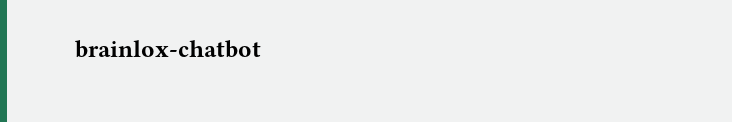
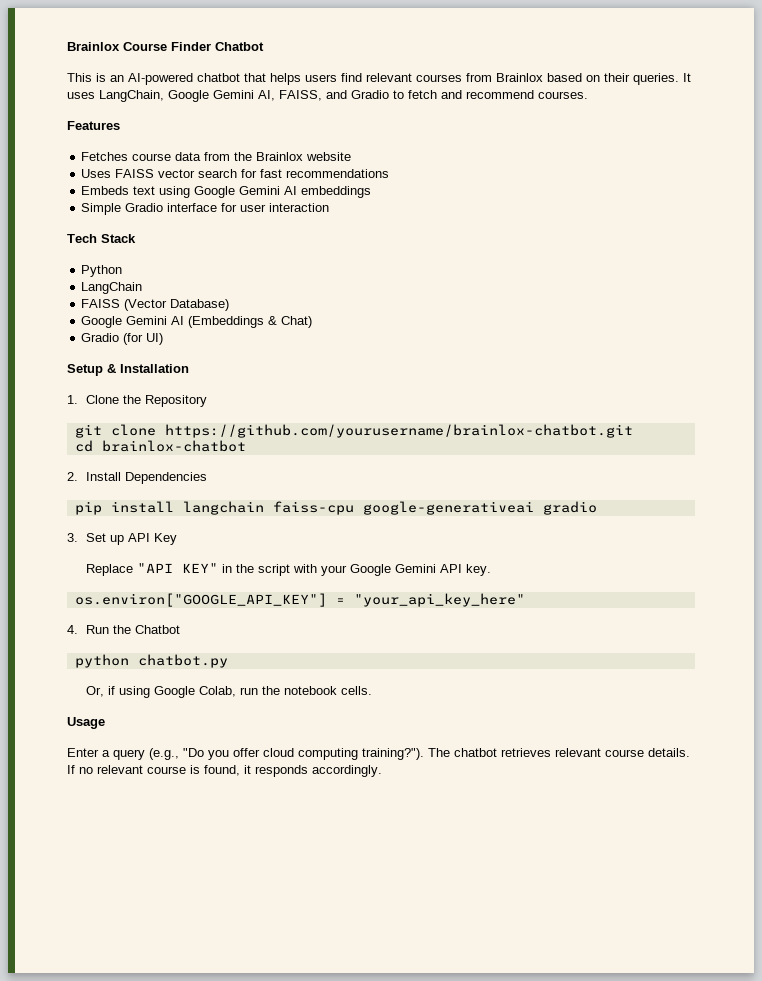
- brainlox-chatbot
+ Brainlox Course Finder Chatbot
+ This is an AI-powered chatbot that helps users find relevant courses from Brainlox based on their queries. It uses LangChain, Google Gemini AI, FAISS, and Gradio to fetch and recommend courses.
+ Features
+ Fetches course data from the Brainlox website
+ Uses FAISS vector search for fast recommendations
+ Embeds text using Google Gemini AI embeddings
+ Simple Gradio interface for user interaction
+ Tech Stack
+ Python
+ LangChain
+ FAISS (Vector Database)
+ Google Gemini AI (Embeddings & Chat)
+ Gradio (for UI)
+ Setup & Installation
+ 1. Clone the Repository
+ git clone https://github.com/yourusername/brainlox-chatbot.git
+ cd brainlox-chatbot
+ 2. Install Dependencies
+ pip install langchain faiss-cpu google-generativeai gradio
+ 3. Set up API Key
+ Replace "API KEY" in the script with your Google Gemini API key.
+ os.environ["GOOGLE_API_KEY"] = "your_api_key_here"
+ 4. Run the Chatbot
+ python chatbot.py
+ Or, if using Google Colab, run the notebook cells.
+ Usage
+ Enter a query (e.g., "Do you offer cloud computing training?"). The chatbot retrieves relevant course details. If no relevant course is found, it responds accordingly.

